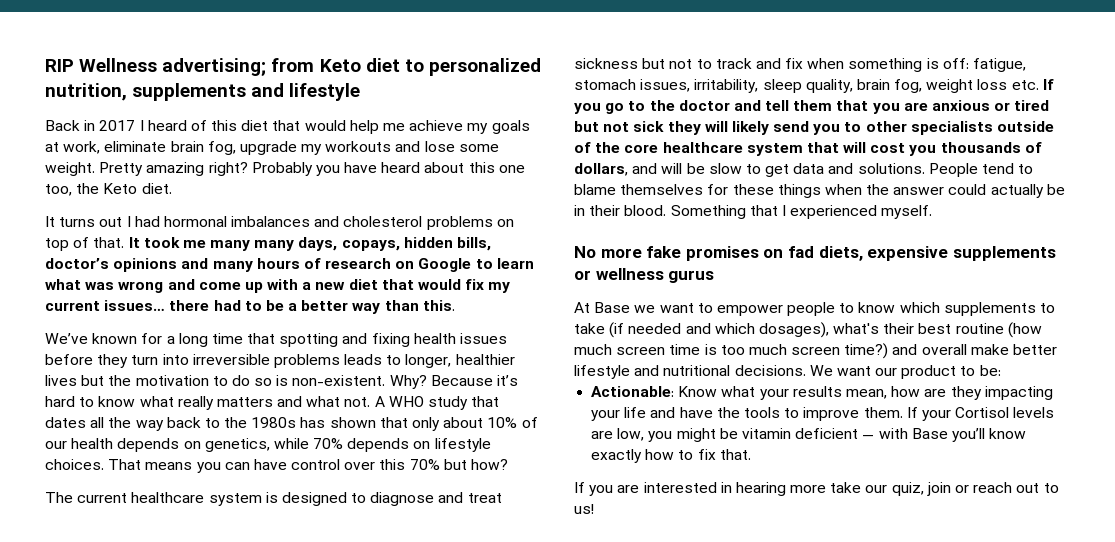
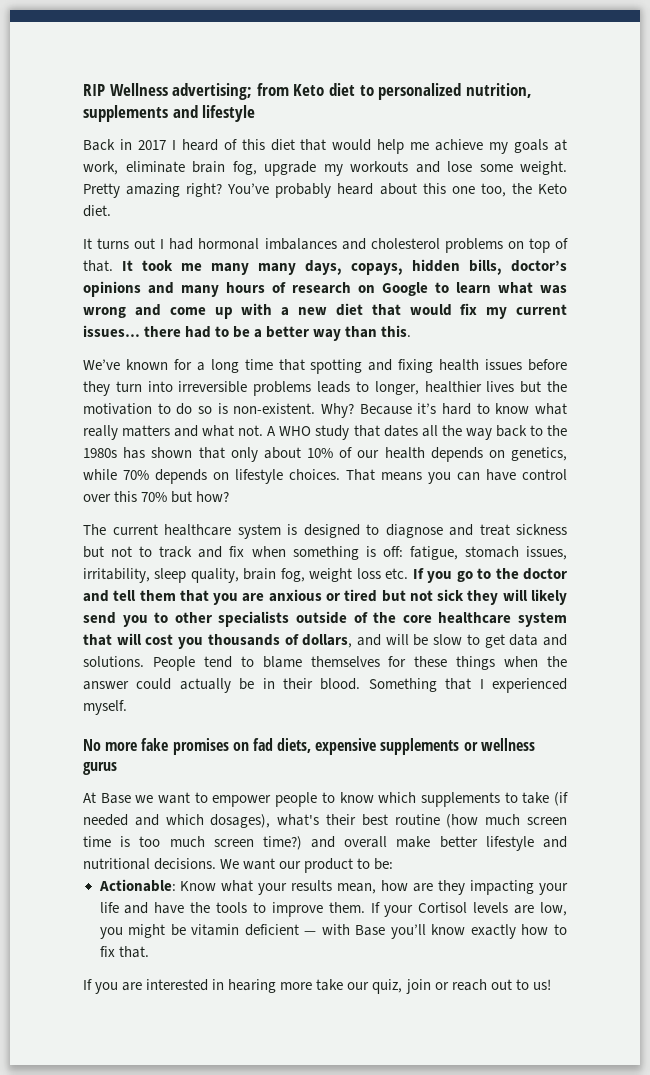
- Probably you have heard about this one too, the Keto diet.
+ You’ve probably heard about this one too, the Keto diet.

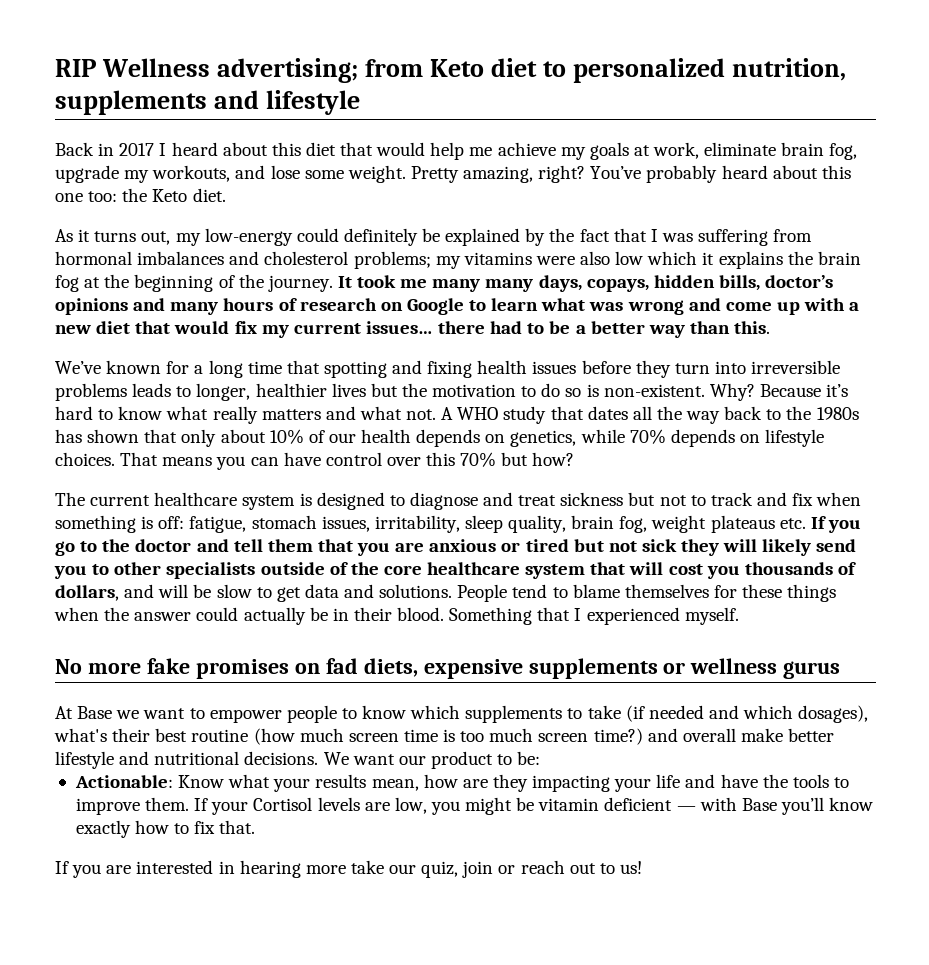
- Back in 2017 I heard of this diet that would help me achieve my goals at work, eliminate brain fog, upgrade my workouts and lose some weight.
+ Back in 2017 I heard about this diet that would help me achieve my goals at work, eliminate brain fog, upgrade my workouts, and lose some weight.
- Pretty amazing right?
+ Pretty amazing, right?
- You’ve probably heard about this one too, the Keto diet.
+ You’ve probably heard about this one too: the Keto diet.
- It turns out I had hormonal imbalances and cholesterol problems on top of that.
+ As it turns out, my low-energy could definitely be explained by the fact that I was suffering from hormonal imbalances and cholesterol problems; my vitamins were also low which it explains the brain fog at the beginning of the journey.
- fatigue, stomach issues, irritability, sleep quality, brain fog, weight loss etc. If you go to the doctor and tell them that you are anxious or tired but not sick they will likely send you to other specialists outside of the core healthcare system that will cost you thousands of dollars, and will be slow to get data and solutions.
+ fatigue, stomach issues, irritability, sleep quality, brain fog, weight plateaus etc. If you go to the doctor and tell them that you are anxious or tired but not sick they will likely send you to other specialists outside of the core healthcare system that will cost you thousands of dollars, and will be slow to get data and solutions.

